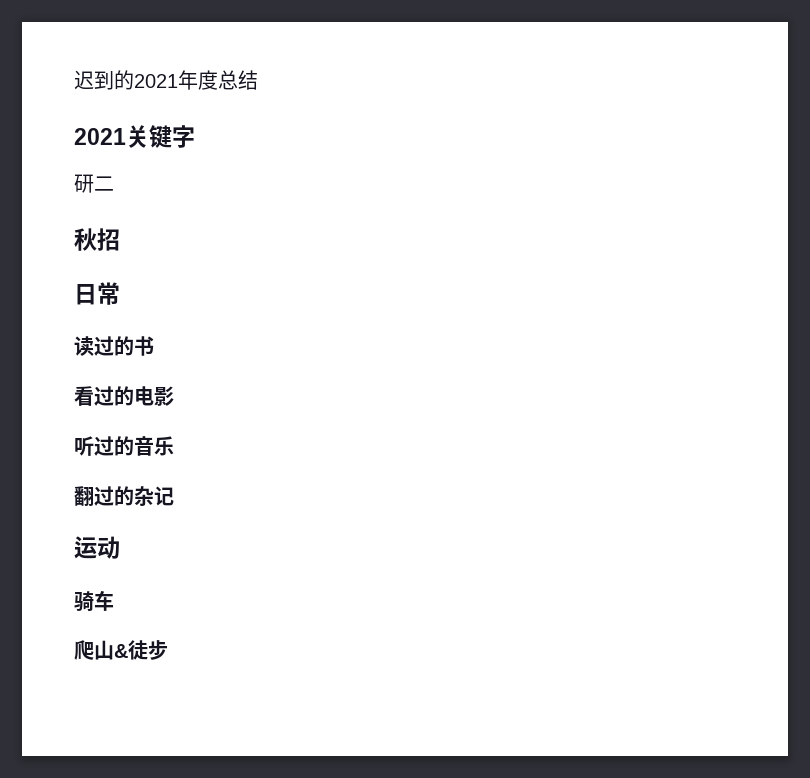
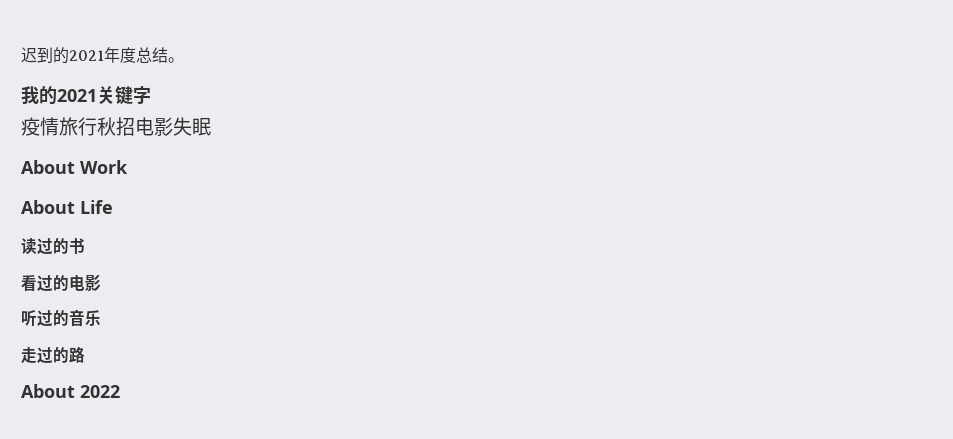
- 迟到的2021年度总结
- 2021关键字
+ 迟到的2021年度总结。
+ 我的2021关键字
- 研二
- 秋招
- 日常
+ 疫情旅行秋招电影失眠
+ About Work
+ About Life
- 翻过的杂记
- 运动
- 骑车
- 爬山&徒步
+ 走过的路
+ About 2022

